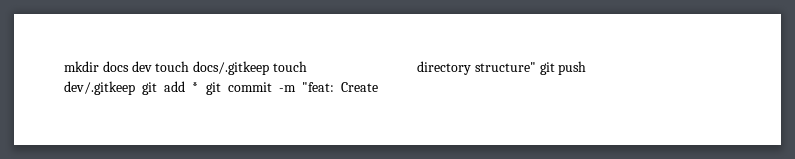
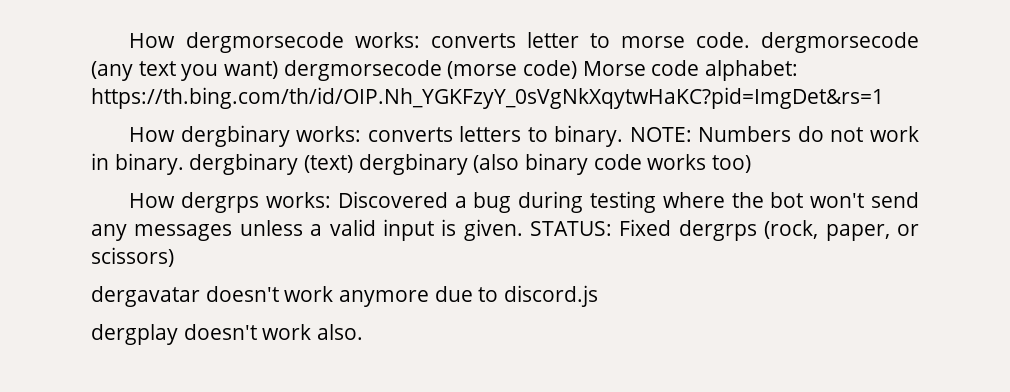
- mkdir docs dev touch docs/.gitkeep touch dev/.gitkeep git add * git commit -m "feat: Create directory structure" git push
+ How dergmorsecode works: converts letter to morse code. dergmorsecode (any text you want) dergmorsecode (morse code) Morse code alphabet: https://th.bing.com/th/id/OIP.Nh_YGKFzyY_0sVgNkXqytwHaKC?pid=ImgDet&rs=1
+ How dergbinary works: converts letters to binary. NOTE: Numbers do not work in binary. dergbinary (text) dergbinary (also binary code works too)
+ How dergrps works: Discovered a bug during testing where the bot won't send any messages unless a valid input is given. STATUS: Fixed dergrps (rock, paper, or scissors)
+ dergavatar doesn't work anymore due to discord.js
+ dergplay doesn't work also.

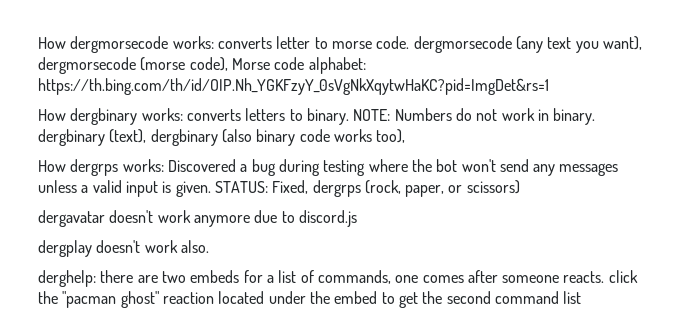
- How dergmorsecode works: converts letter to morse code. dergmorsecode (any text you want) dergmorsecode (morse code) Morse code alphabet: https://th.bing.com/th/id/OIP.Nh_YGKFzyY_0sVgNkXqytwHaKC?pid=ImgDet&rs=1
+ How dergmorsecode works: converts letter to morse code. dergmorsecode (any text you want), dergmorsecode (morse code), Morse code alphabet: https://th.bing.com/th/id/OIP.Nh_YGKFzyY_0sVgNkXqytwHaKC?pid=ImgDet&rs=1
- NOTE: Numbers do not work in binary. dergbinary (text) dergbinary (also binary code works too)
+ NOTE: Numbers do not work in binary. dergbinary (text), dergbinary (also binary code works too),
- STATUS: Fixed dergrps (rock, paper, or scissors)
+ STATUS: Fixed, dergrps (rock, paper, or scissors)
+ derghelp: there are two embeds for a list of commands, one comes after someone reacts. click the "pacman ghost" reaction located under the embed to get the second command list

